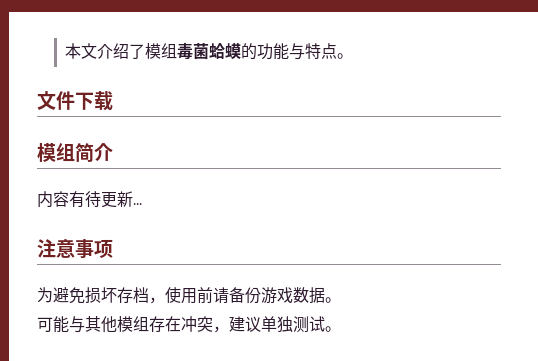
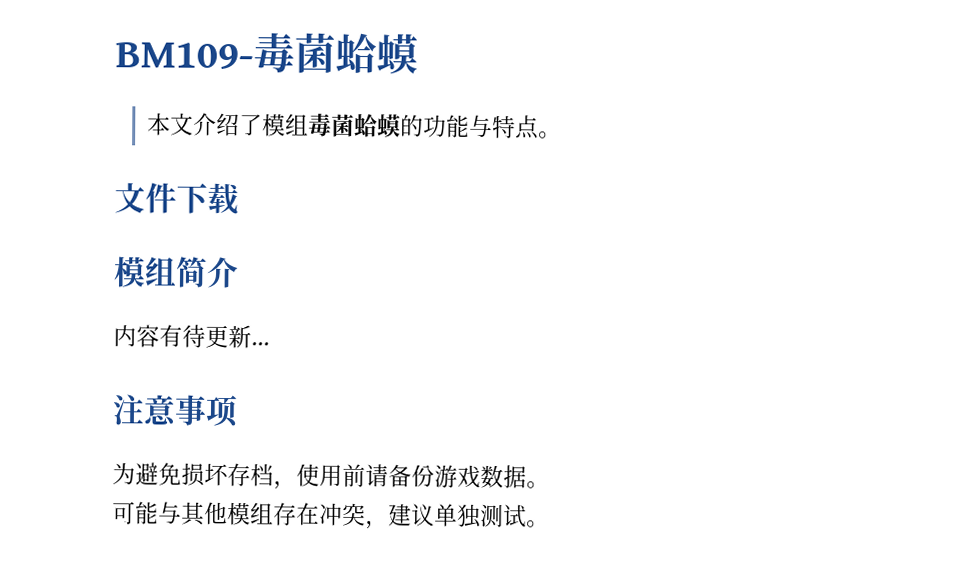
+ BM109-毒菌蛤蟆

